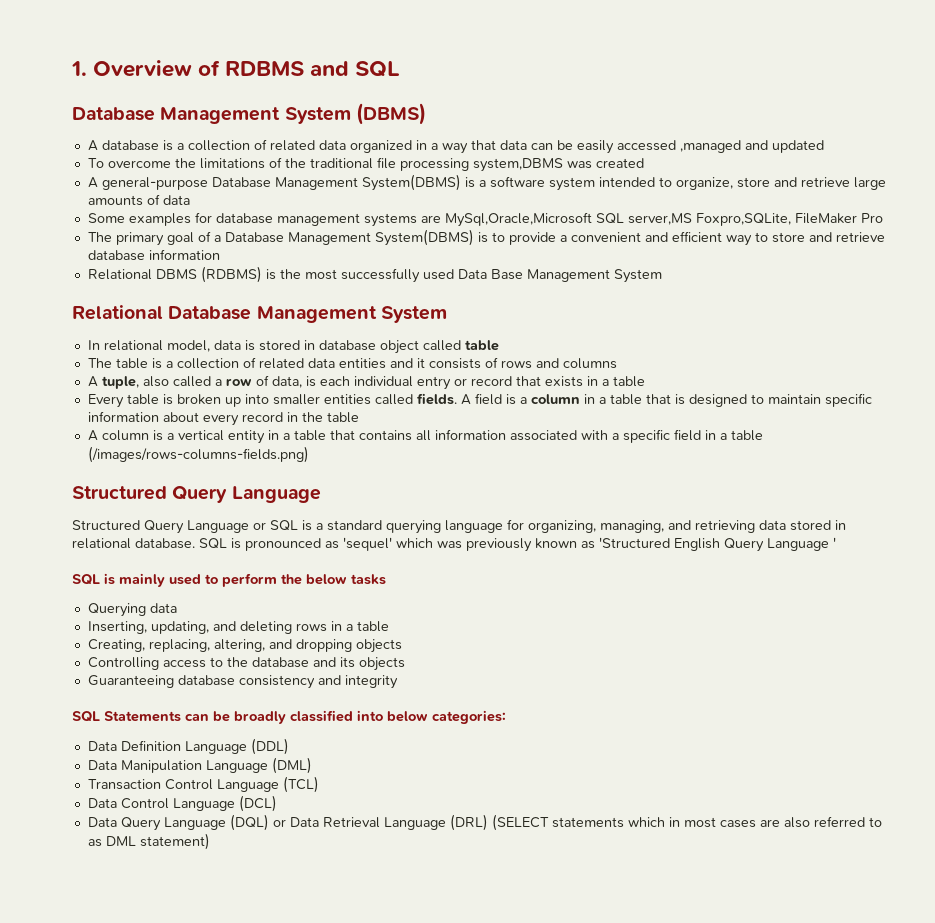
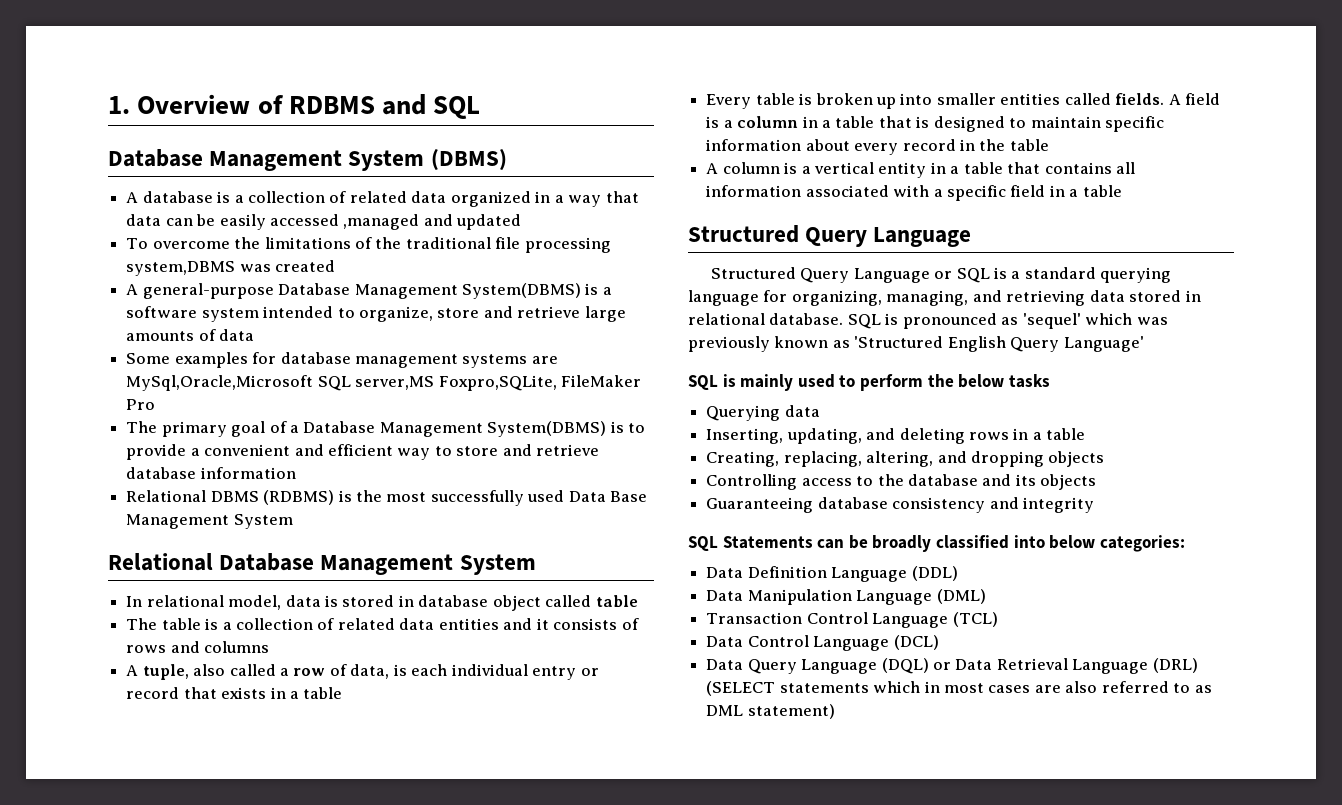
- A column is a vertical entity in a table that contains all information associated with a specific field in a table (/images/rows-columns-fields.png)
+ A column is a vertical entity in a table that contains all information associated with a specific field in a table
- SQL is pronounced as 'sequel' which was previously known as 'Structured English Query Language '
+ SQL is pronounced as 'sequel' which was previously known as 'Structured English Query Language'

